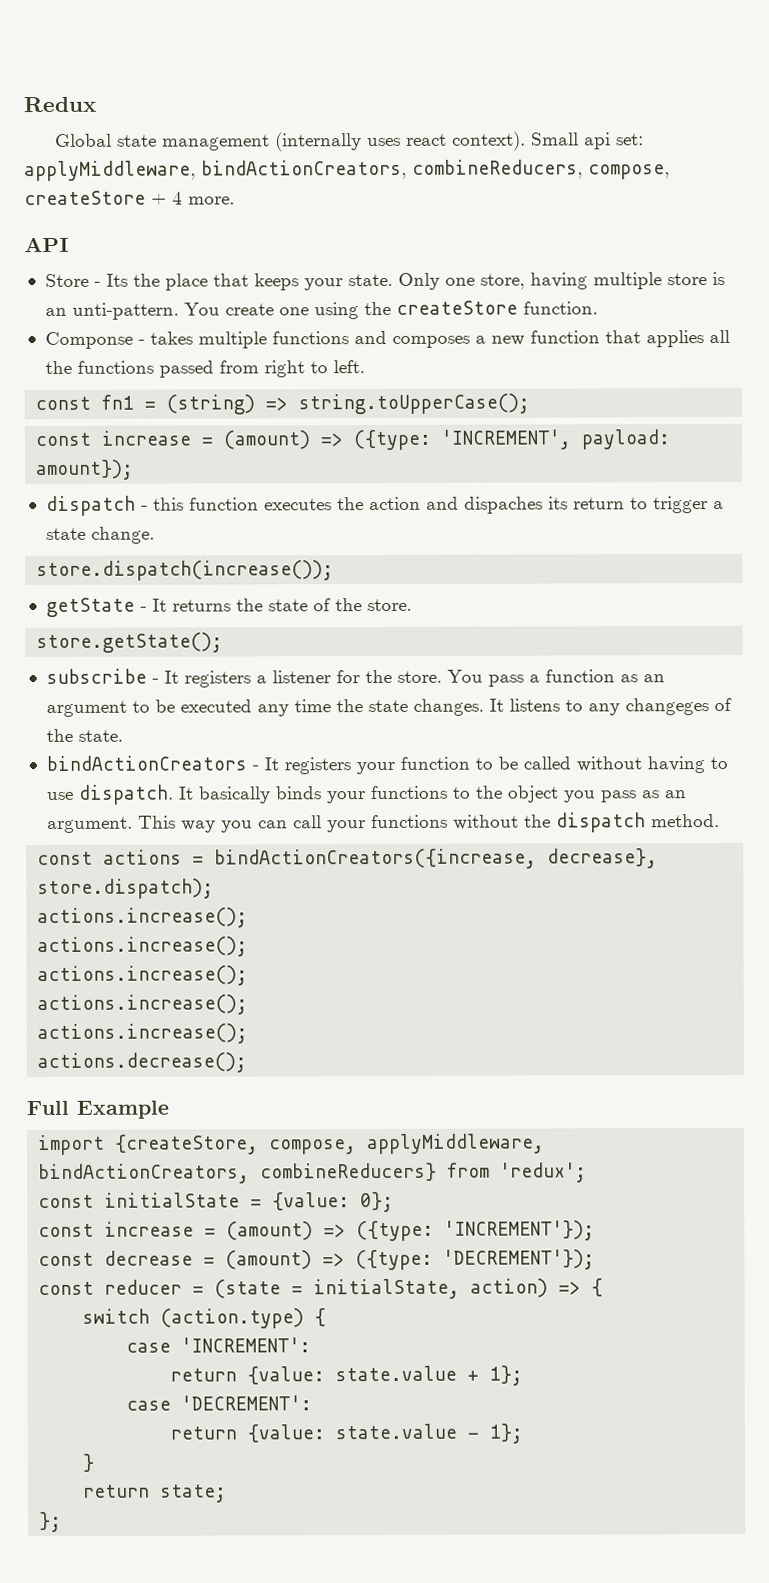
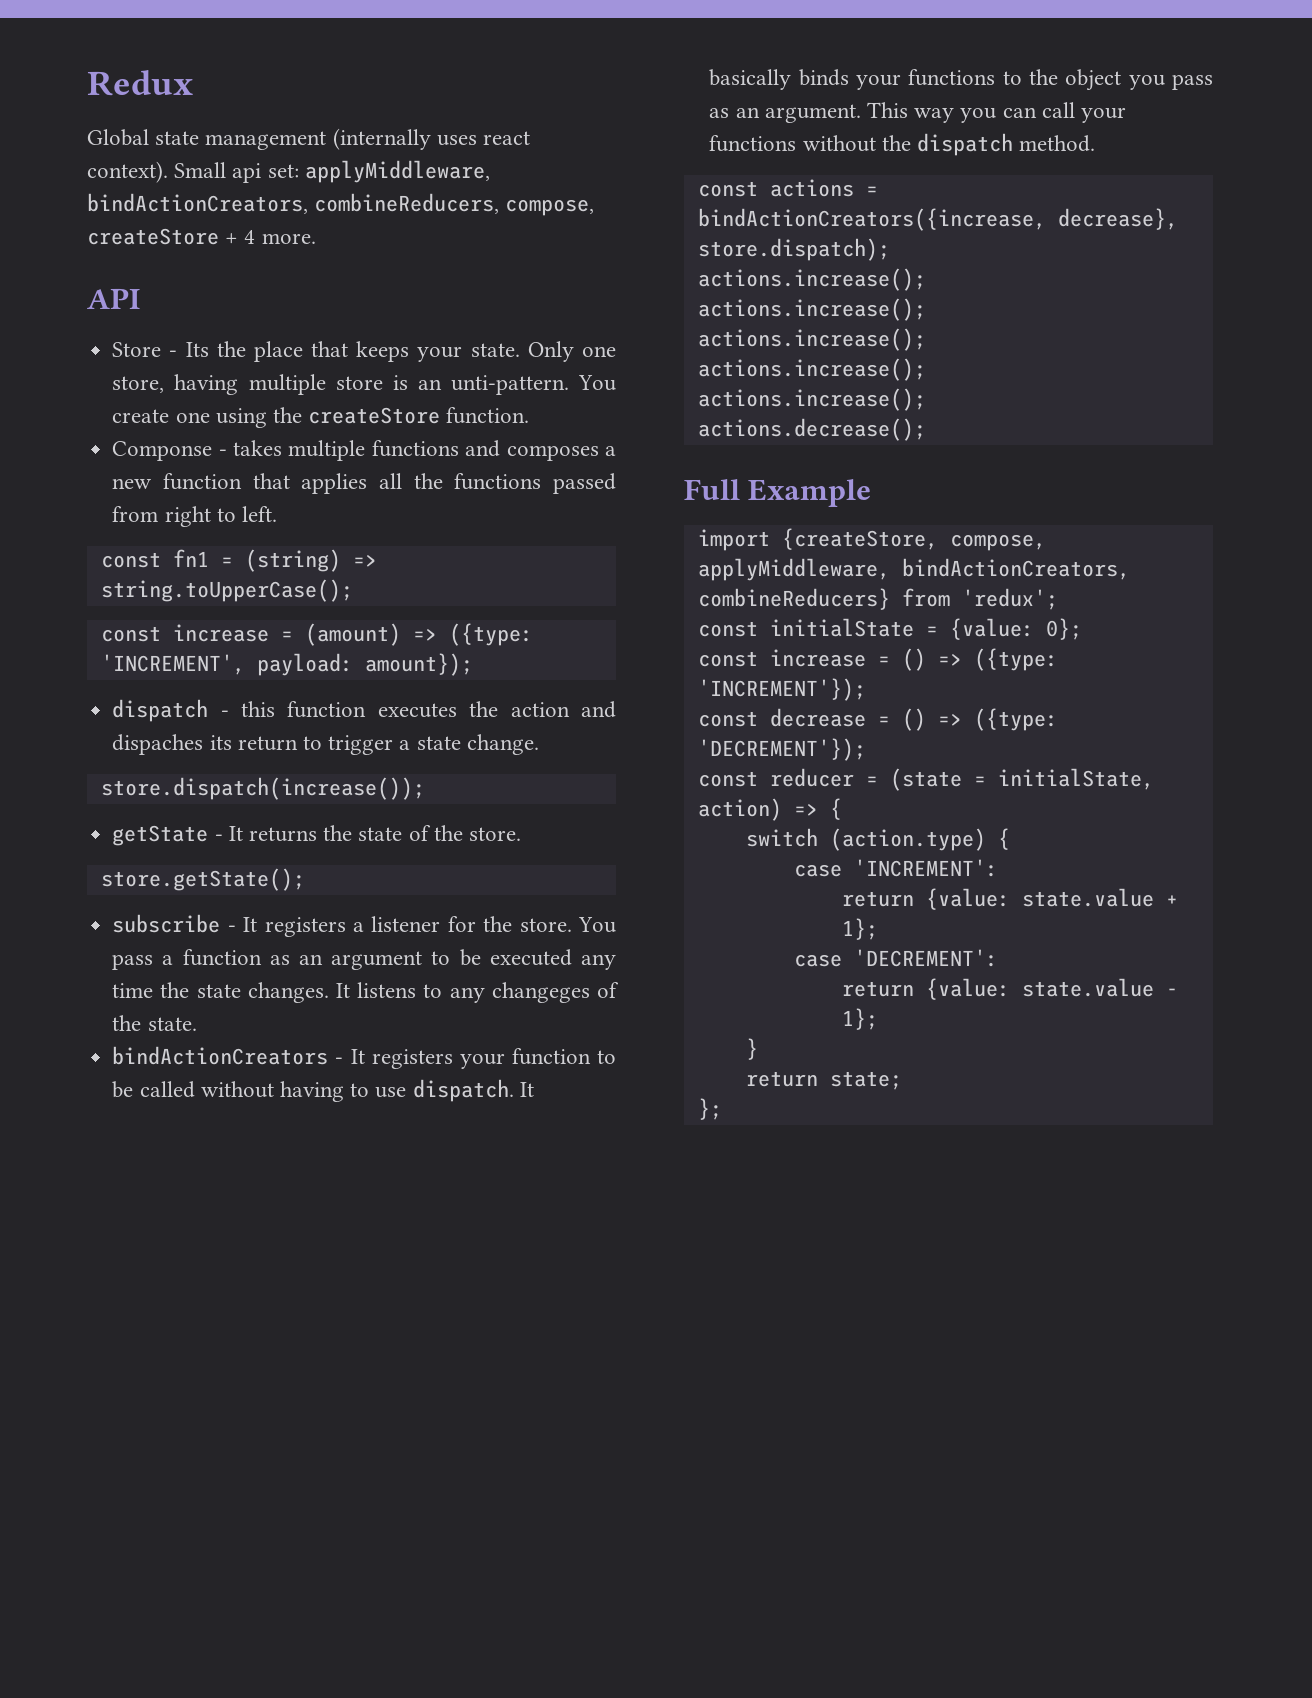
- const increase = (amount) => ({type: 'INCREMENT'});
+ const increase = () => ({type: 'INCREMENT'});
- const decrease = (amount) => ({type: 'DECREMENT'});
+ const decrease = () => ({type: 'DECREMENT'});

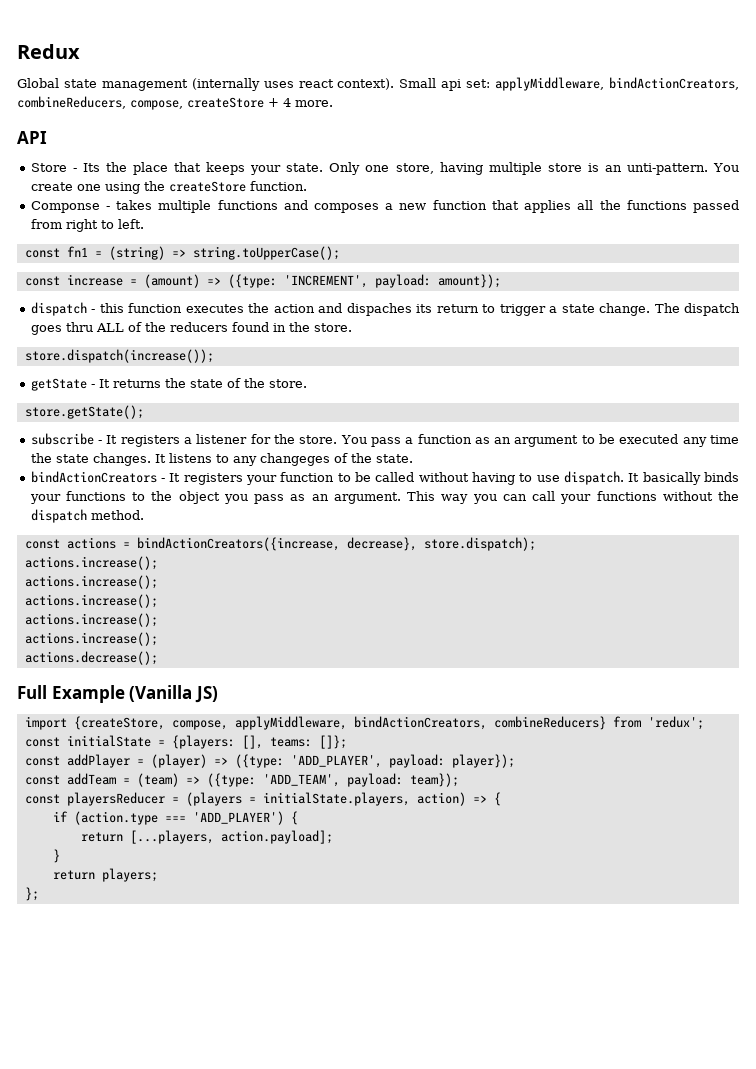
+ The dispatch goes thru ALL of the reducers found in the store.
- Full Example
+ Full Example (Vanilla JS)
- const initialState = {value: 0};
- const increase = () => ({type: 'INCREMENT'});
- const decrease = () => ({type: 'DECREMENT'});
- const reducer = (state = initialState, action) => {
+ const initialState = {players: [], teams: []};
+ const addPlayer = (player) => ({type: 'ADD_PLAYER', payload: player});
+ const addTeam = (team) => ({type: 'ADD_TEAM', payload: team});
+ const playersReducer = (players = initialState.players, action) => {
- switch (action.type) {
- case 'INCREMENT':
- return {value: state.value + 1};
- case 'DECREMENT':
- return {value: state.value - 1};
+ if (action.type === 'ADD_PLAYER') {
+ return [...players, action.payload];
- return state;
+ return players;

